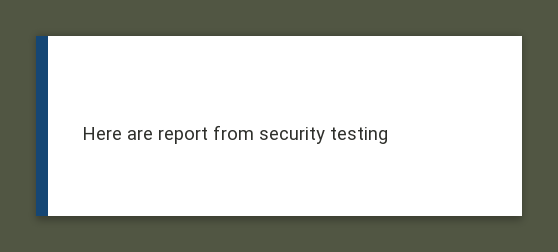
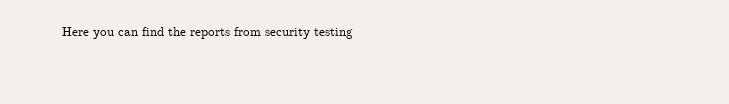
- Here are report from security testing
+ Here you can find the reports from security testing

